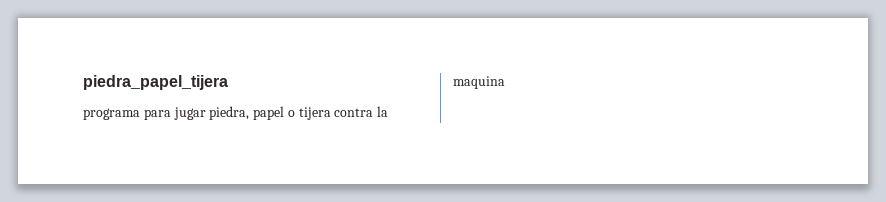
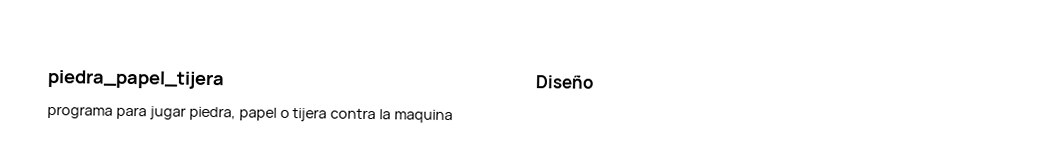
+ Diseño

